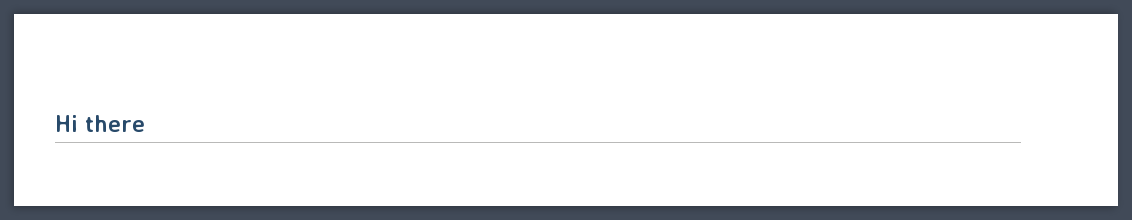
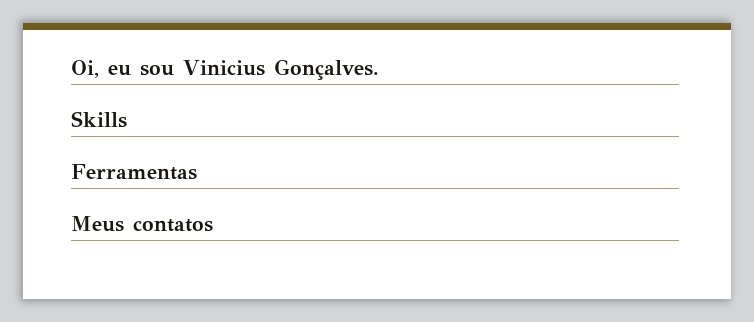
- Hi there
+ Oi, eu sou Vinicius Gonçalves.
+ Skills
+ Ferramentas
+ Meus contatos

